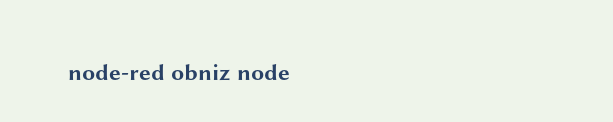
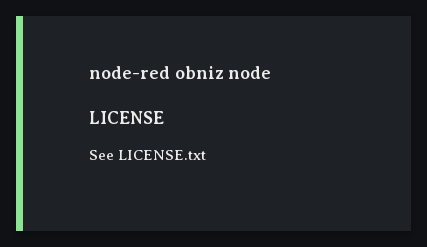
+ LICENSE
+ See LICENSE.txt

